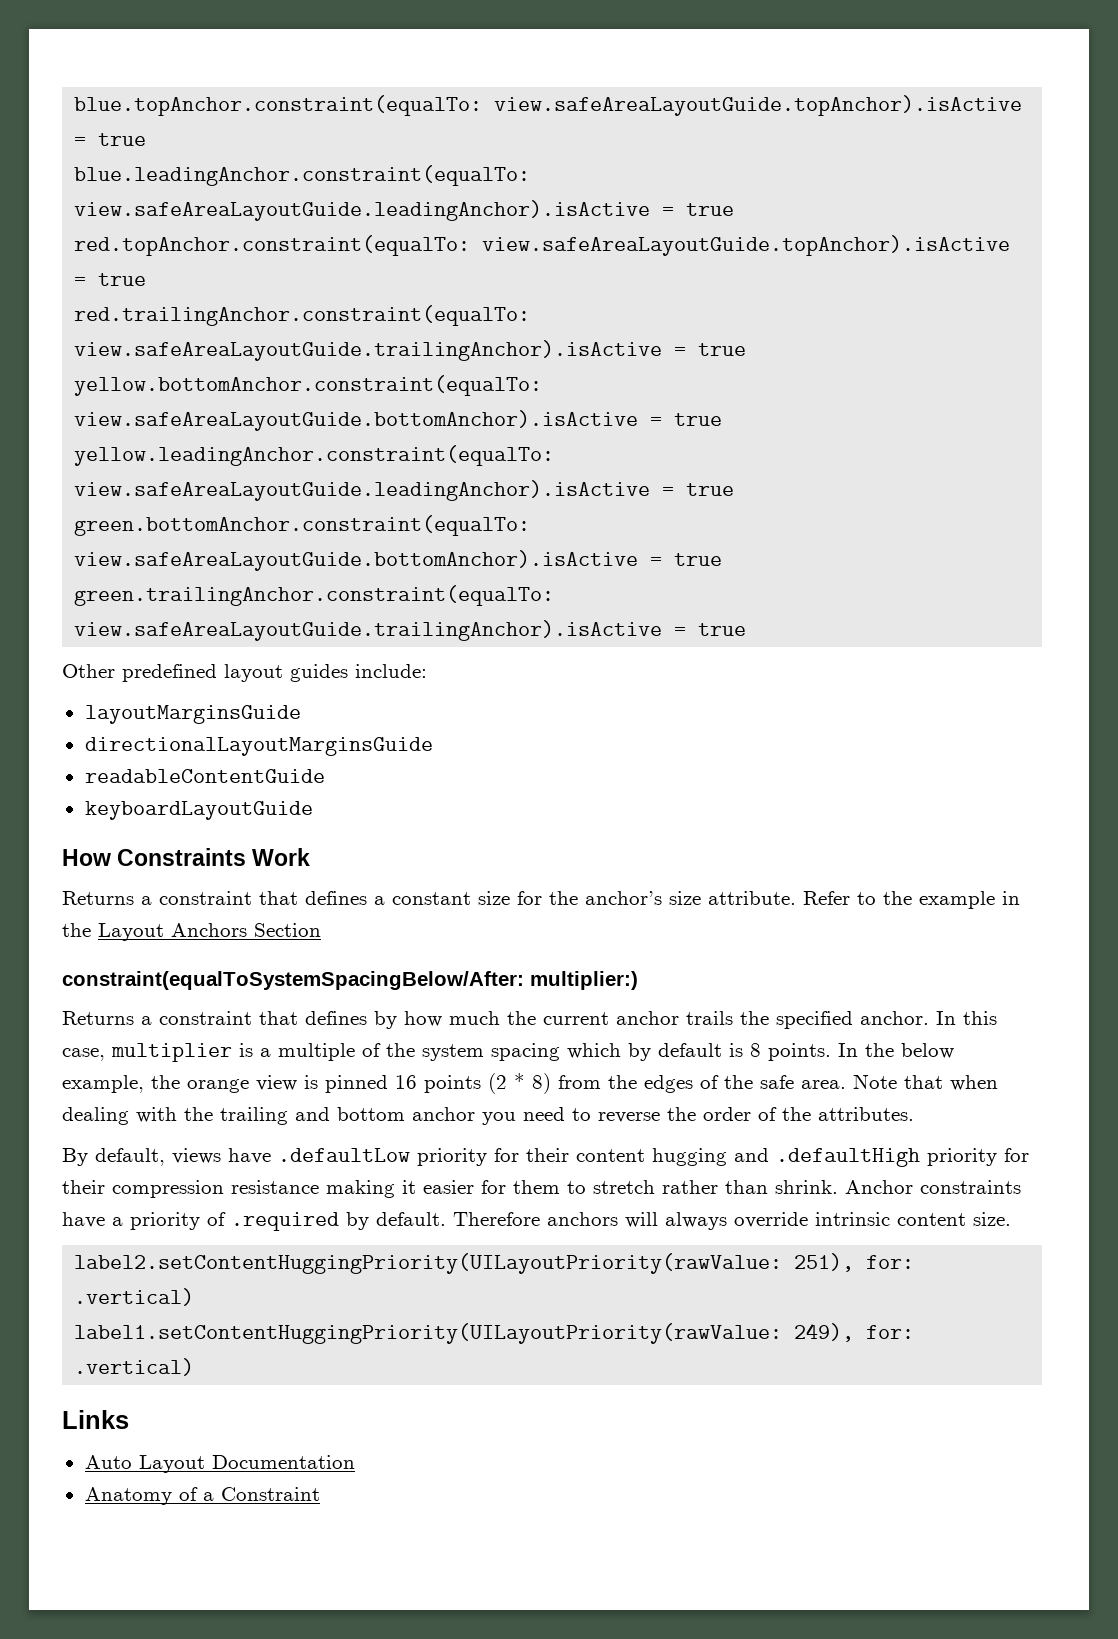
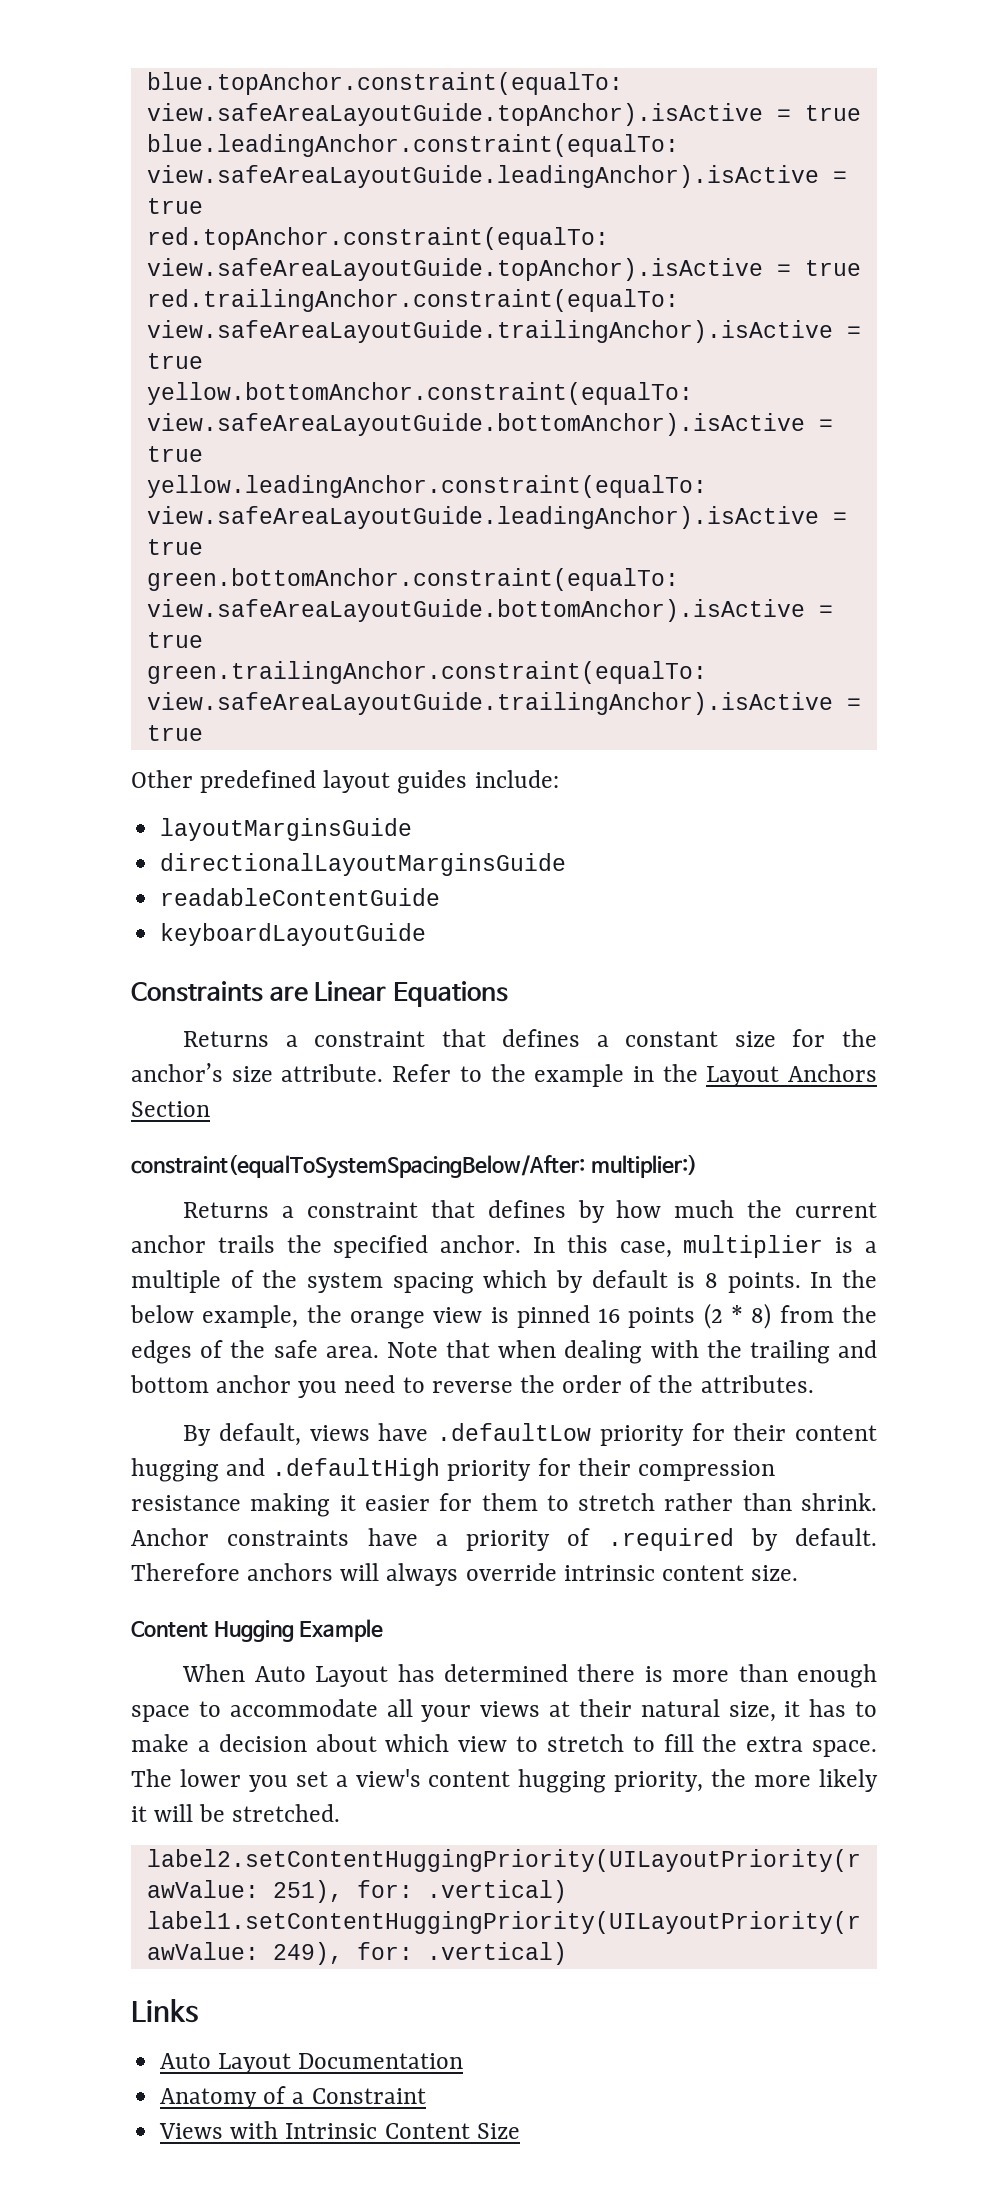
- How Constraints Work
+ Constraints are Linear Equations
+ Content Hugging Example
+ When Auto Layout has determined there is more than enough space to accommodate all your views at their natural size, it has to make a decision about which view to stretch to fill the extra space. The lower you set a view's content hugging priority, the more likely it will be stretched.
+ Views with Intrinsic Content Size

